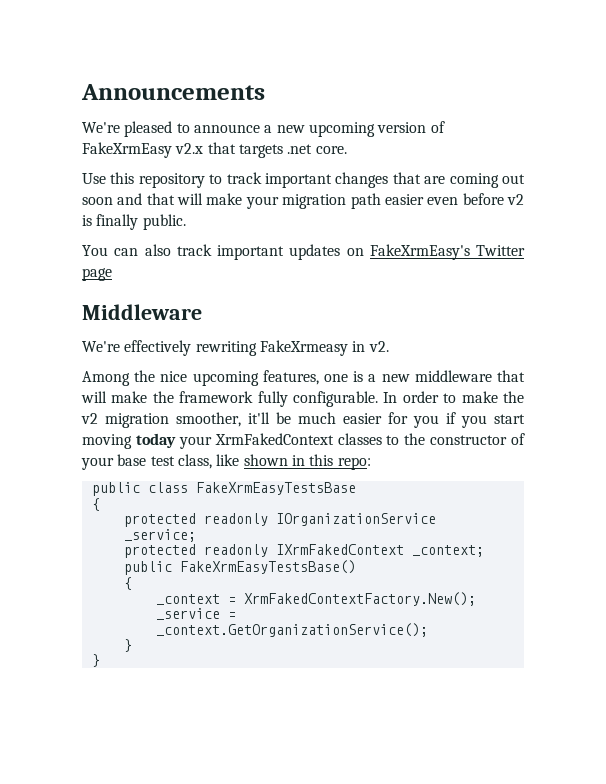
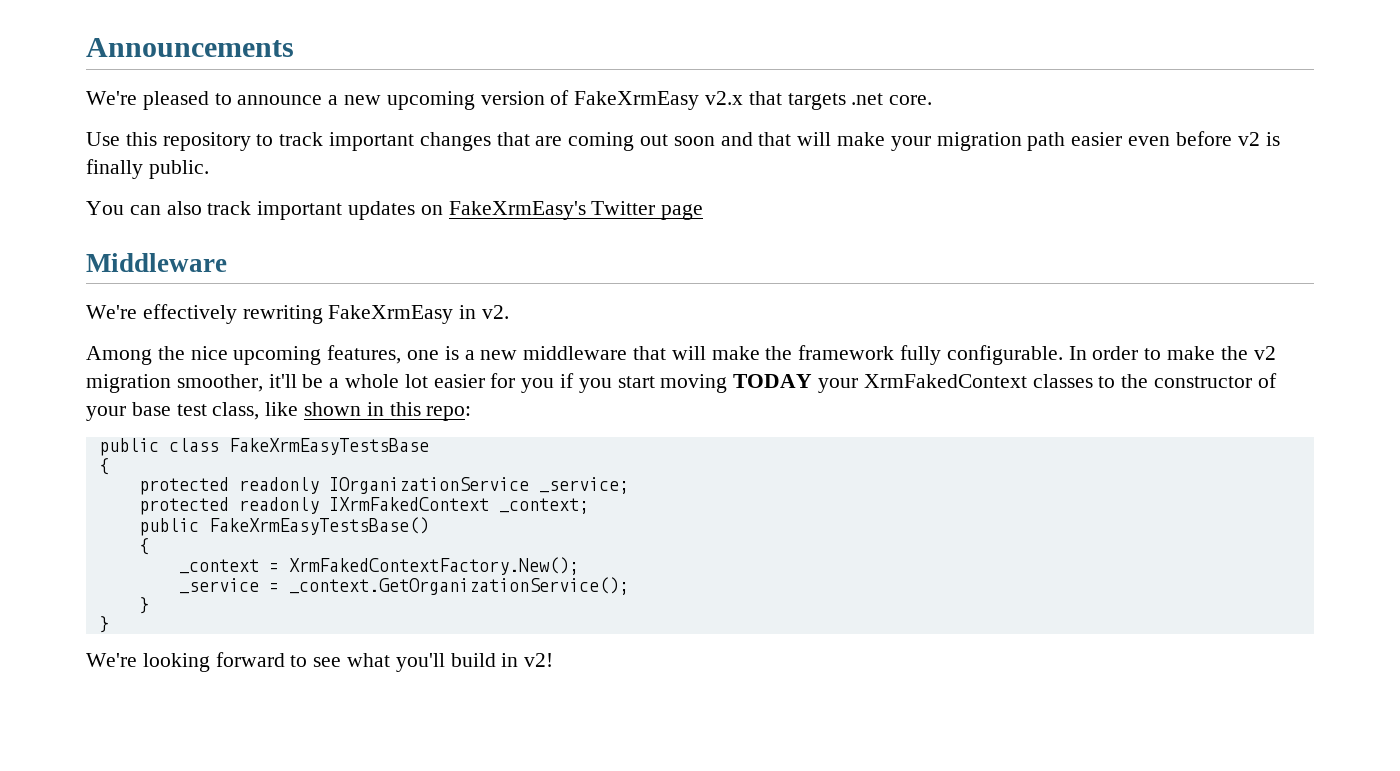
- We're effectively rewriting FakeXrmeasy in v2.
+ We're effectively rewriting FakeXrmEasy in v2.
- In order to make the v2 migration smoother, it'll be much easier for you if you start moving today your XrmFakedContext classes to the constructor of your base test class, like shown in this repo:
+ In order to make the v2 migration smoother, it'll be a whole lot easier for you if you start moving TODAY your XrmFakedContext classes to the constructor of your base test class, like shown in this repo:
+ We're looking forward to see what you'll build in v2!

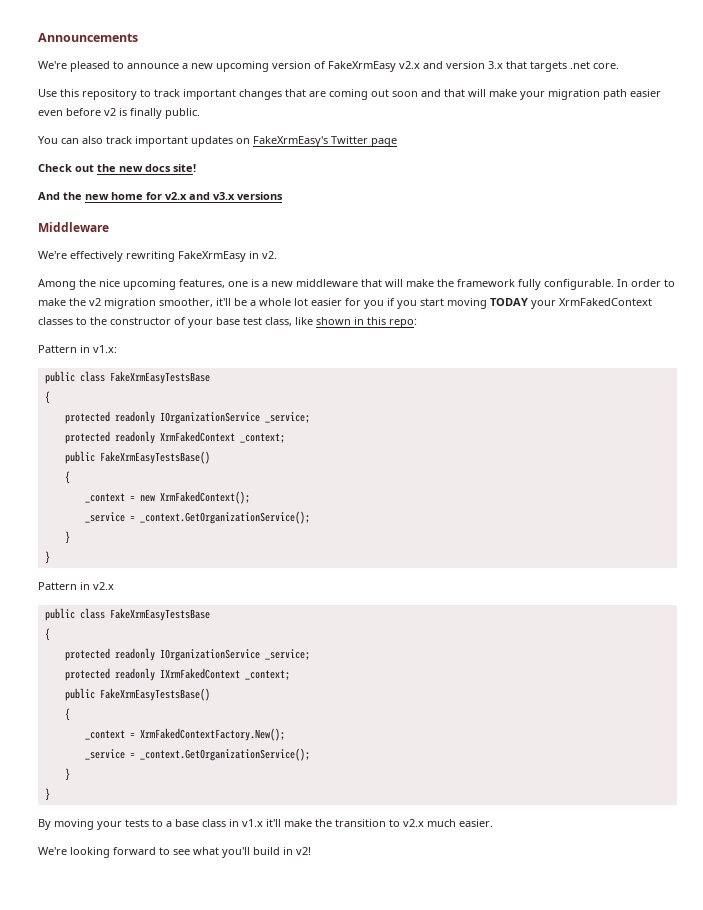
- We're pleased to announce a new upcoming version of FakeXrmEasy v2.x that targets .net core.
+ We're pleased to announce a new upcoming version of FakeXrmEasy v2.x and version 3.x that targets .net core.
+ Check out the new docs site!
+ And the new home for v2.x and v3.x versions
+ Pattern in v1.x:
+ public class FakeXrmEasyTestsBase
+ {
+ protected readonly IOrganizationService _service;
+ protected readonly XrmFakedContext _context;
+ public FakeXrmEasyTestsBase()
+ {
+ _context = new XrmFakedContext();
+ _service = _context.GetOrganizationService();
+ }
+ }
+ Pattern in v2.x
+ By moving your tests to a base class in v1.x it'll make the transition to v2.x much easier.

